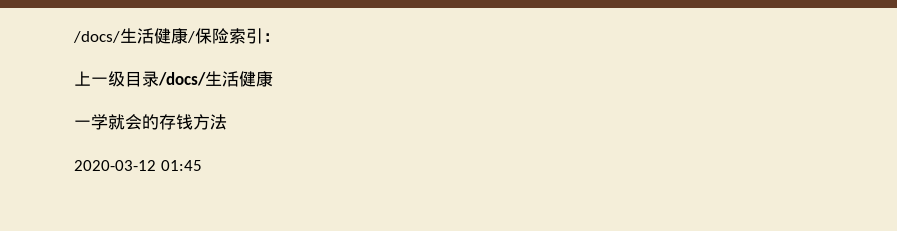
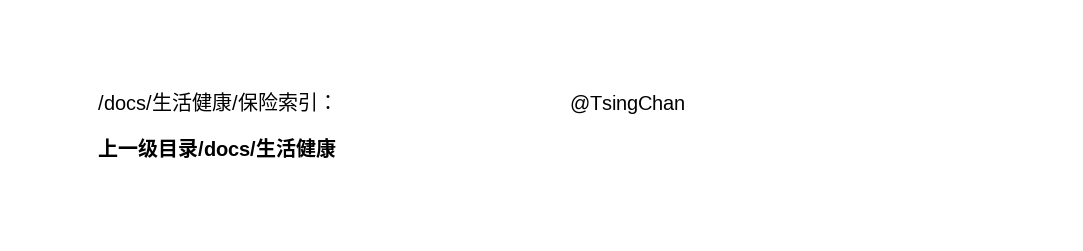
- 一学就会的存钱方法
- 2020-03-12 01:45
+ @TsingChan

